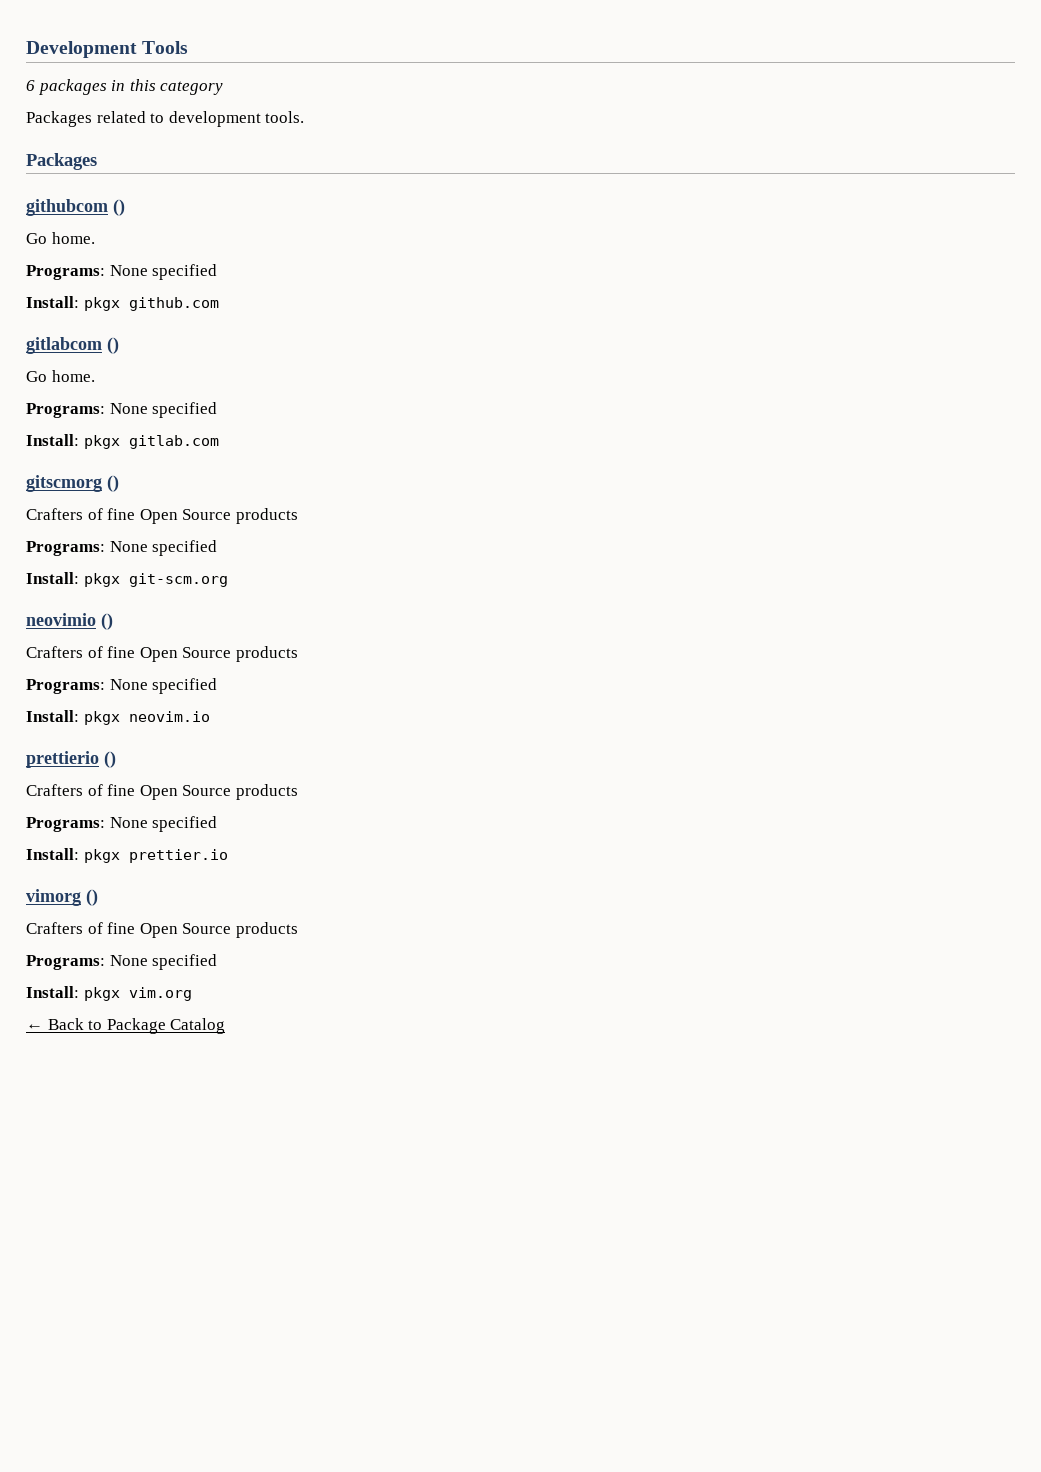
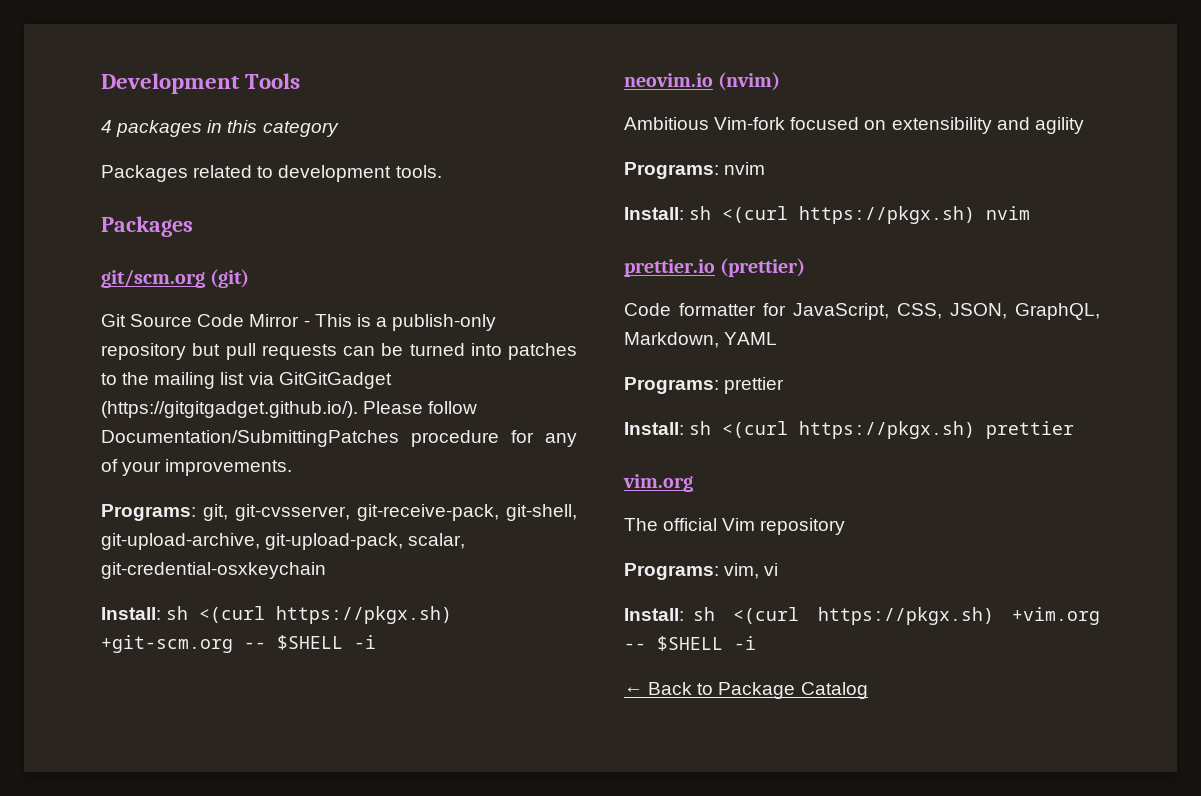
- 6 packages in this category
+ 4 packages in this category
- githubcom ()
- Go home.
- Programs: None specified
- Install: pkgx github.com
- gitlabcom ()
- Go home.
- Programs: None specified
- Install: pkgx gitlab.com
- gitscmorg ()
- Crafters of fine Open Source products
- Programs: None specified
- Install: pkgx git-scm.org
- neovimio ()
- Crafters of fine Open Source products
- Programs: None specified
- Install: pkgx neovim.io
- prettierio ()
- Crafters of fine Open Source products
- Programs: None specified
- Install: pkgx prettier.io
- vimorg ()
- Crafters of fine Open Source products
- Programs: None specified
- Install: pkgx vim.org
+ git/scm.org (git)
+ Git Source Code Mirror - This is a publish-only repository but pull requests can be turned into patches to the mailing list via GitGitGadget (https://gitgitgadget.github.io/). Please follow Documentation/SubmittingPatches procedure for any of your improvements.
+ Programs: git, git-cvsserver, git-receive-pack, git-shell, git-upload-archive, git-upload-pack, scalar, git-credential-osxkeychain
+ Install: sh <(curl https://pkgx.sh) +git-scm.org -- $SHELL -i
+ neovim.io (nvim)
+ Ambitious Vim-fork focused on extensibility and agility
+ Programs: nvim
+ Install: sh <(curl https://pkgx.sh) nvim
+ prettier.io (prettier)
+ Code formatter for JavaScript, CSS, JSON, GraphQL, Markdown, YAML
+ Programs: prettier
+ Install: sh <(curl https://pkgx.sh) prettier
+ vim.org
+ The official Vim repository
+ Programs: vim, vi
+ Install: sh <(curl https://pkgx.sh) +vim.org -- $SHELL -i

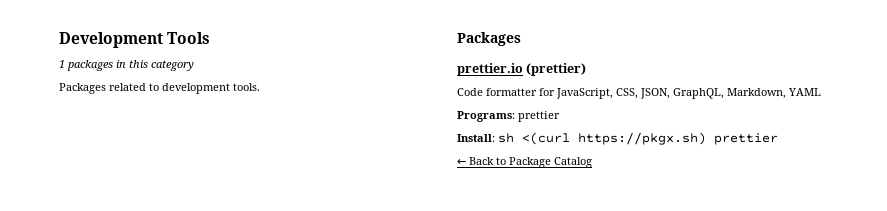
- 4 packages in this category
+ 1 packages in this category
- git/scm.org (git)
- Git Source Code Mirror - This is a publish-only repository but pull requests can be turned into patches to the mailing list via GitGitGadget (https://gitgitgadget.github.io/). Please follow Documentation/SubmittingPatches procedure for any of your improvements.
- Programs: git, git-cvsserver, git-receive-pack, git-shell, git-upload-archive, git-upload-pack, scalar, git-credential-osxkeychain
- Install: sh <(curl https://pkgx.sh) +git-scm.org -- $SHELL -i
- neovim.io (nvim)
- Ambitious Vim-fork focused on extensibility and agility
- Programs: nvim
- Install: sh <(curl https://pkgx.sh) nvim
- vim.org
- The official Vim repository
- Programs: vim, vi
- Install: sh <(curl https://pkgx.sh) +vim.org -- $SHELL -i

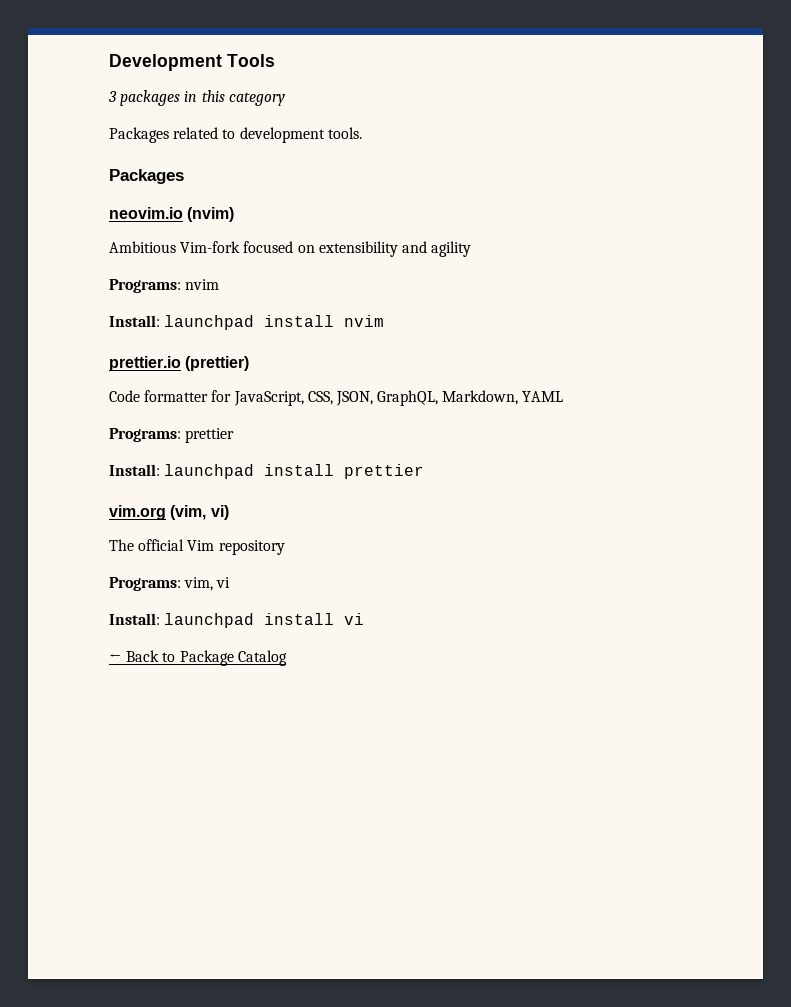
- 1 packages in this category
+ 3 packages in this category
+ neovim.io (nvim)
+ Ambitious Vim-fork focused on extensibility and agility
+ Programs: nvim
+ Install: launchpad install nvim
- Install: sh <(curl https://pkgx.sh) prettier
+ Install: launchpad install prettier
+ vim.org (vim, vi)
+ The official Vim repository
+ Programs: vim, vi
+ Install: launchpad install vi

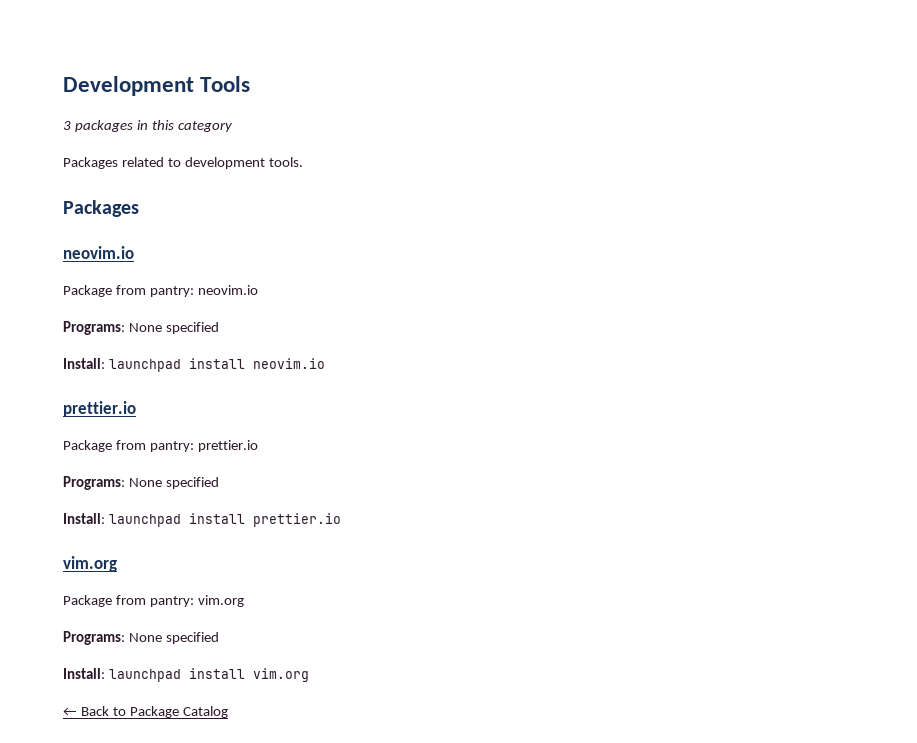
  Packages related to development tools.
  Packages
- neovim.io (nvim)
- Ambitious Vim-fork focused on extensibility and agility
- Programs: nvim
- Install: launchpad install nvim
- prettier.io (prettier)
- Code formatter for JavaScript, CSS, JSON, GraphQL, Markdown, YAML
- Programs: prettier
- Install: launchpad install prettier
- vim.org (vim, vi)
- The official Vim repository
- Programs: vim, vi
- Install: launchpad install vi
+ neovim.io
+ Package from pantry: neovim.io
+ Programs: None specified
+ Install: launchpad install neovim.io
+ prettier.io
+ Package from pantry: prettier.io
+ Programs: None specified
+ Install: launchpad install prettier.io
+ vim.org
+ Package from pantry: vim.org
+ Programs: None specified
+ Install: launchpad install vim.org

